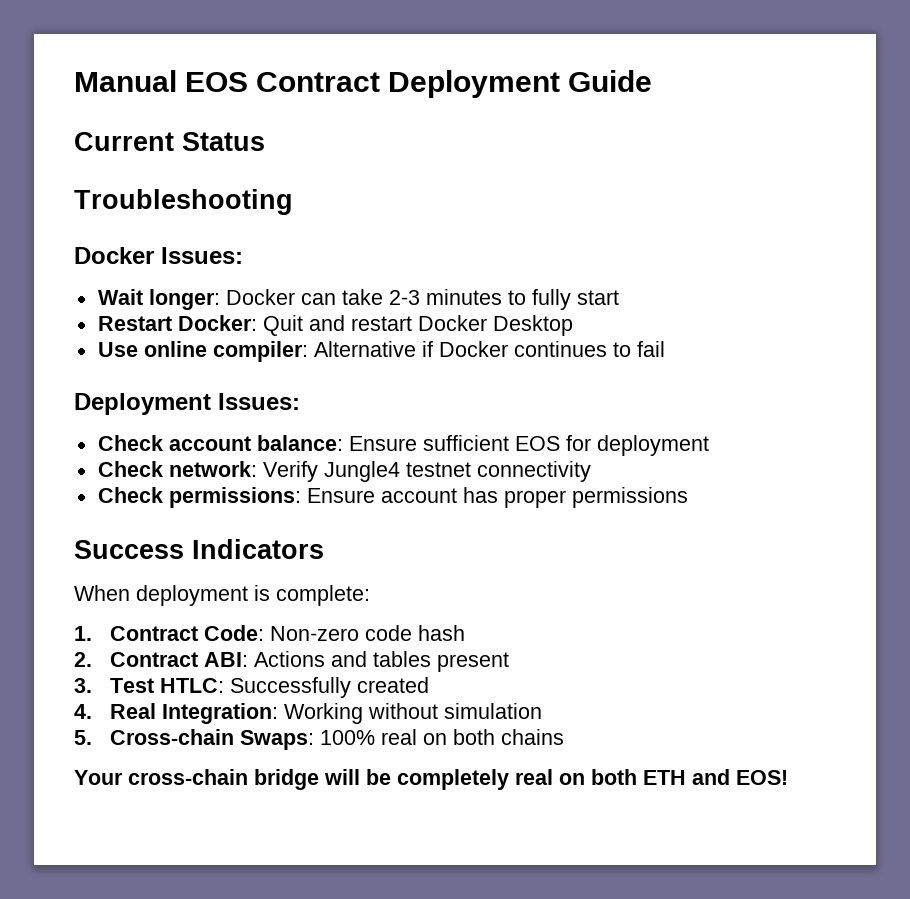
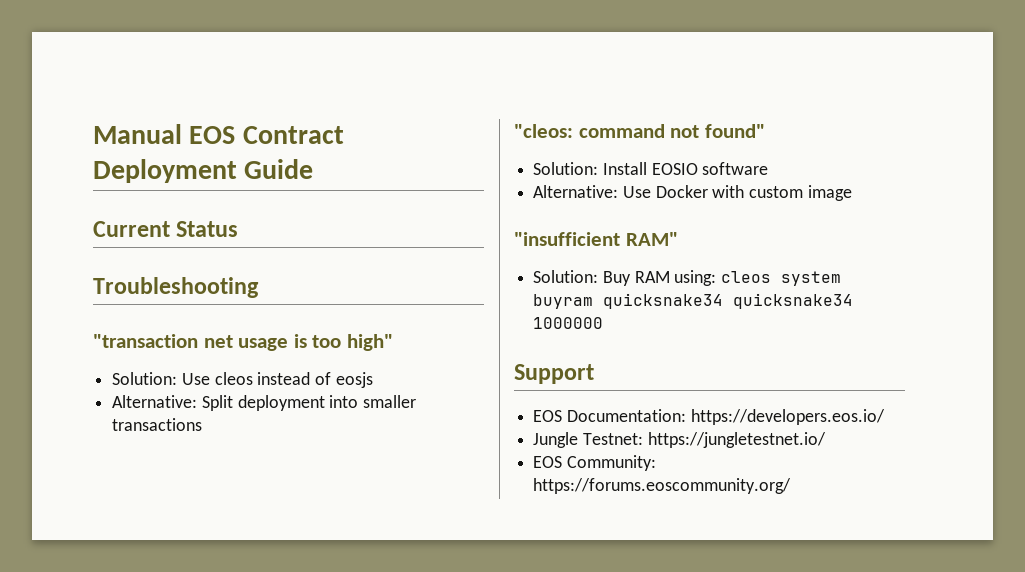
- Docker Issues:
- Wait longer: Docker can take 2-3 minutes to fully start
- Restart Docker: Quit and restart Docker Desktop
- Use online compiler: Alternative if Docker continues to fail
- Deployment Issues:
- Check account balance: Ensure sufficient EOS for deployment
- Check network: Verify Jungle4 testnet connectivity
- Check permissions: Ensure account has proper permissions
- Success Indicators
- When deployment is complete:
- 1. Contract Code: Non-zero code hash
- 2. Contract ABI: Actions and tables present
- 3. Test HTLC: Successfully created
- 4. Real Integration: Working without simulation
- 5. Cross-chain Swaps: 100% real on both chains
- Your cross-chain bridge will be completely real on both ETH and EOS!
+ "transaction net usage is too high"
+ Solution: Use cleos instead of eosjs
+ Alternative: Split deployment into smaller transactions
+ "cleos: command not found"
+ Solution: Install EOSIO software
+ Alternative: Use Docker with custom image
+ "insufficient RAM"
+ Solution: Buy RAM using: cleos system buyram quicksnake34 quicksnake34 1000000
+ Support
+ EOS Documentation: https://developers.eos.io/
+ Jungle Testnet: https://jungletestnet.io/
+ EOS Community: https://forums.eoscommunity.org/

